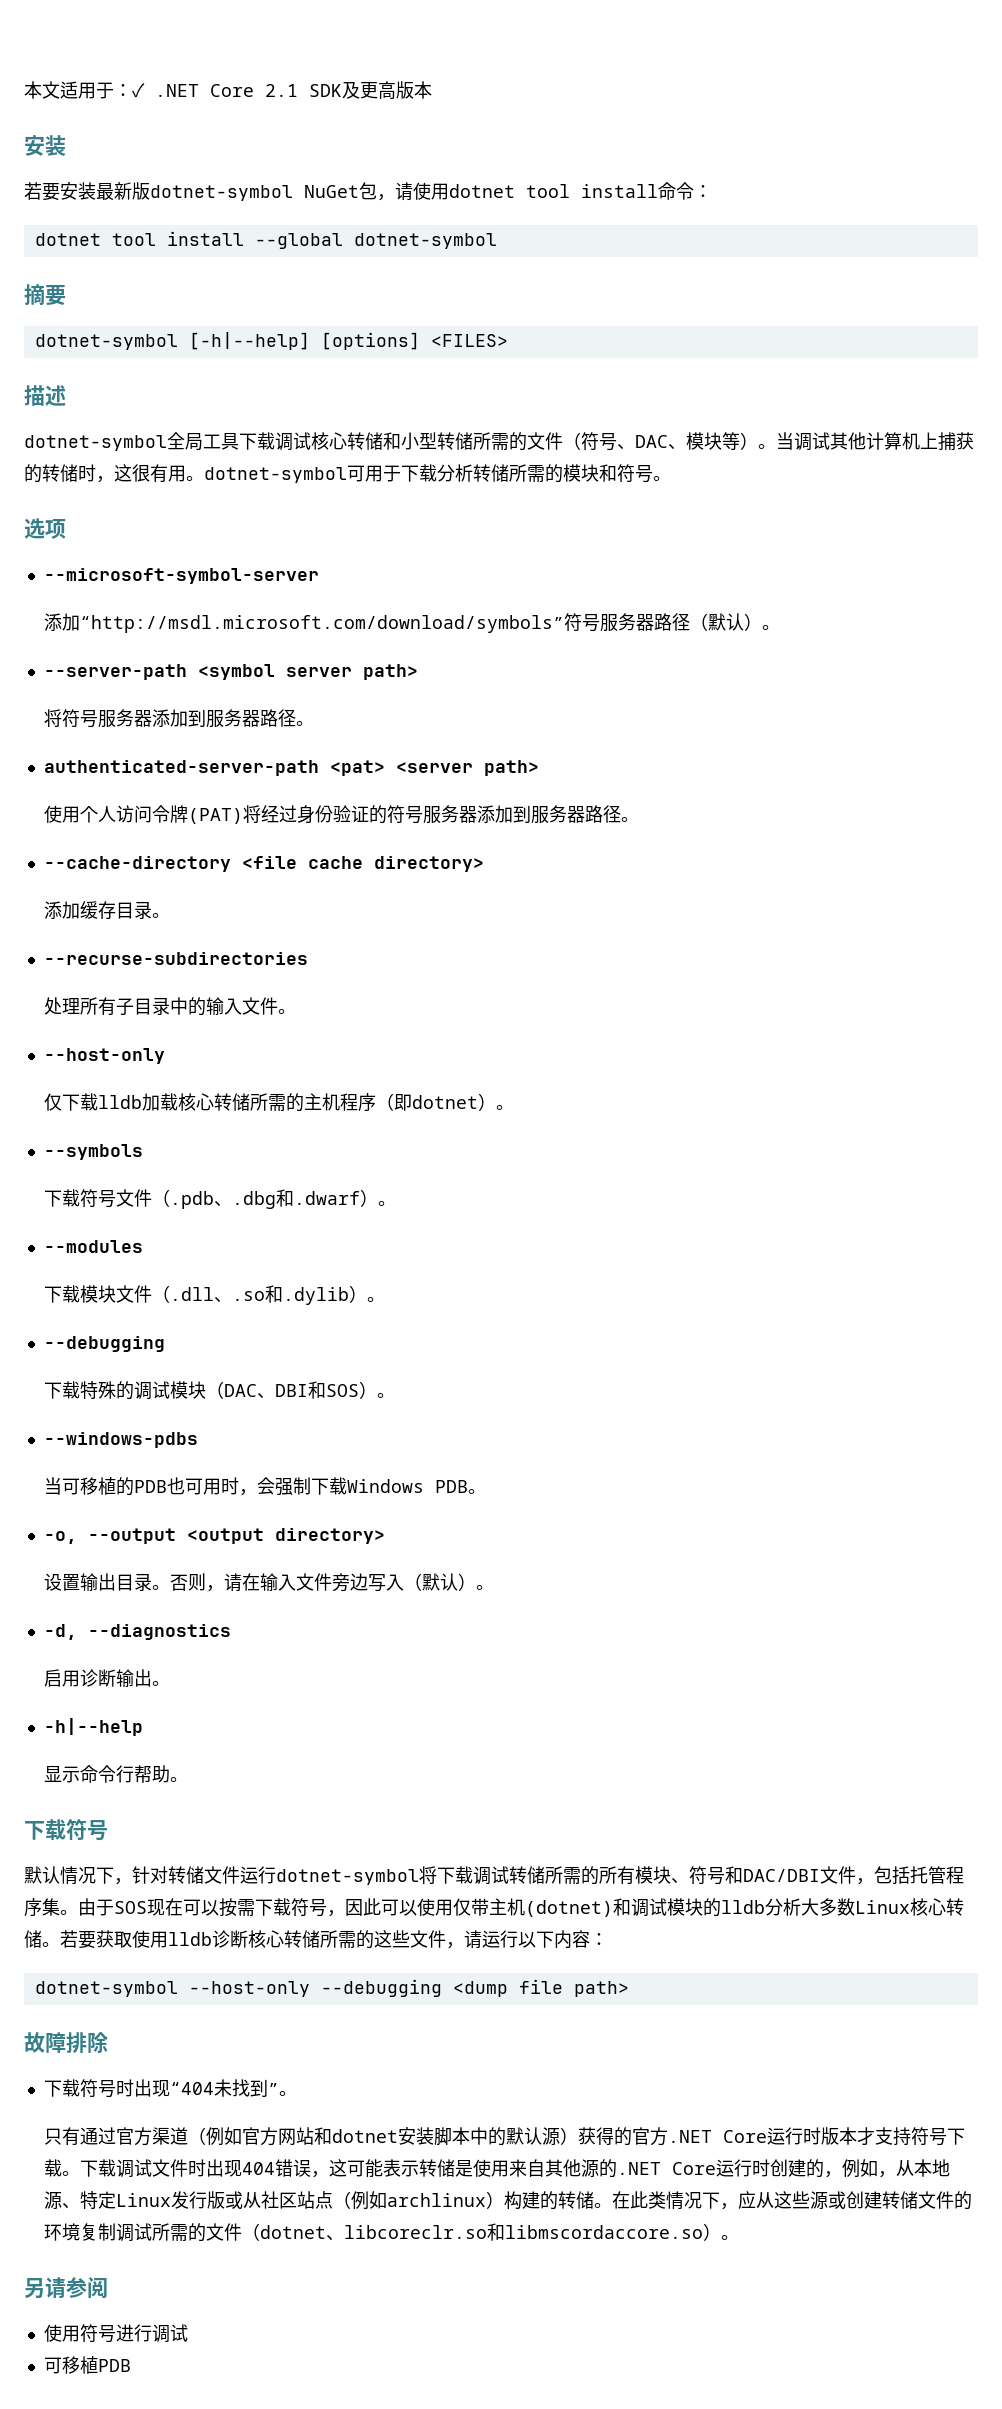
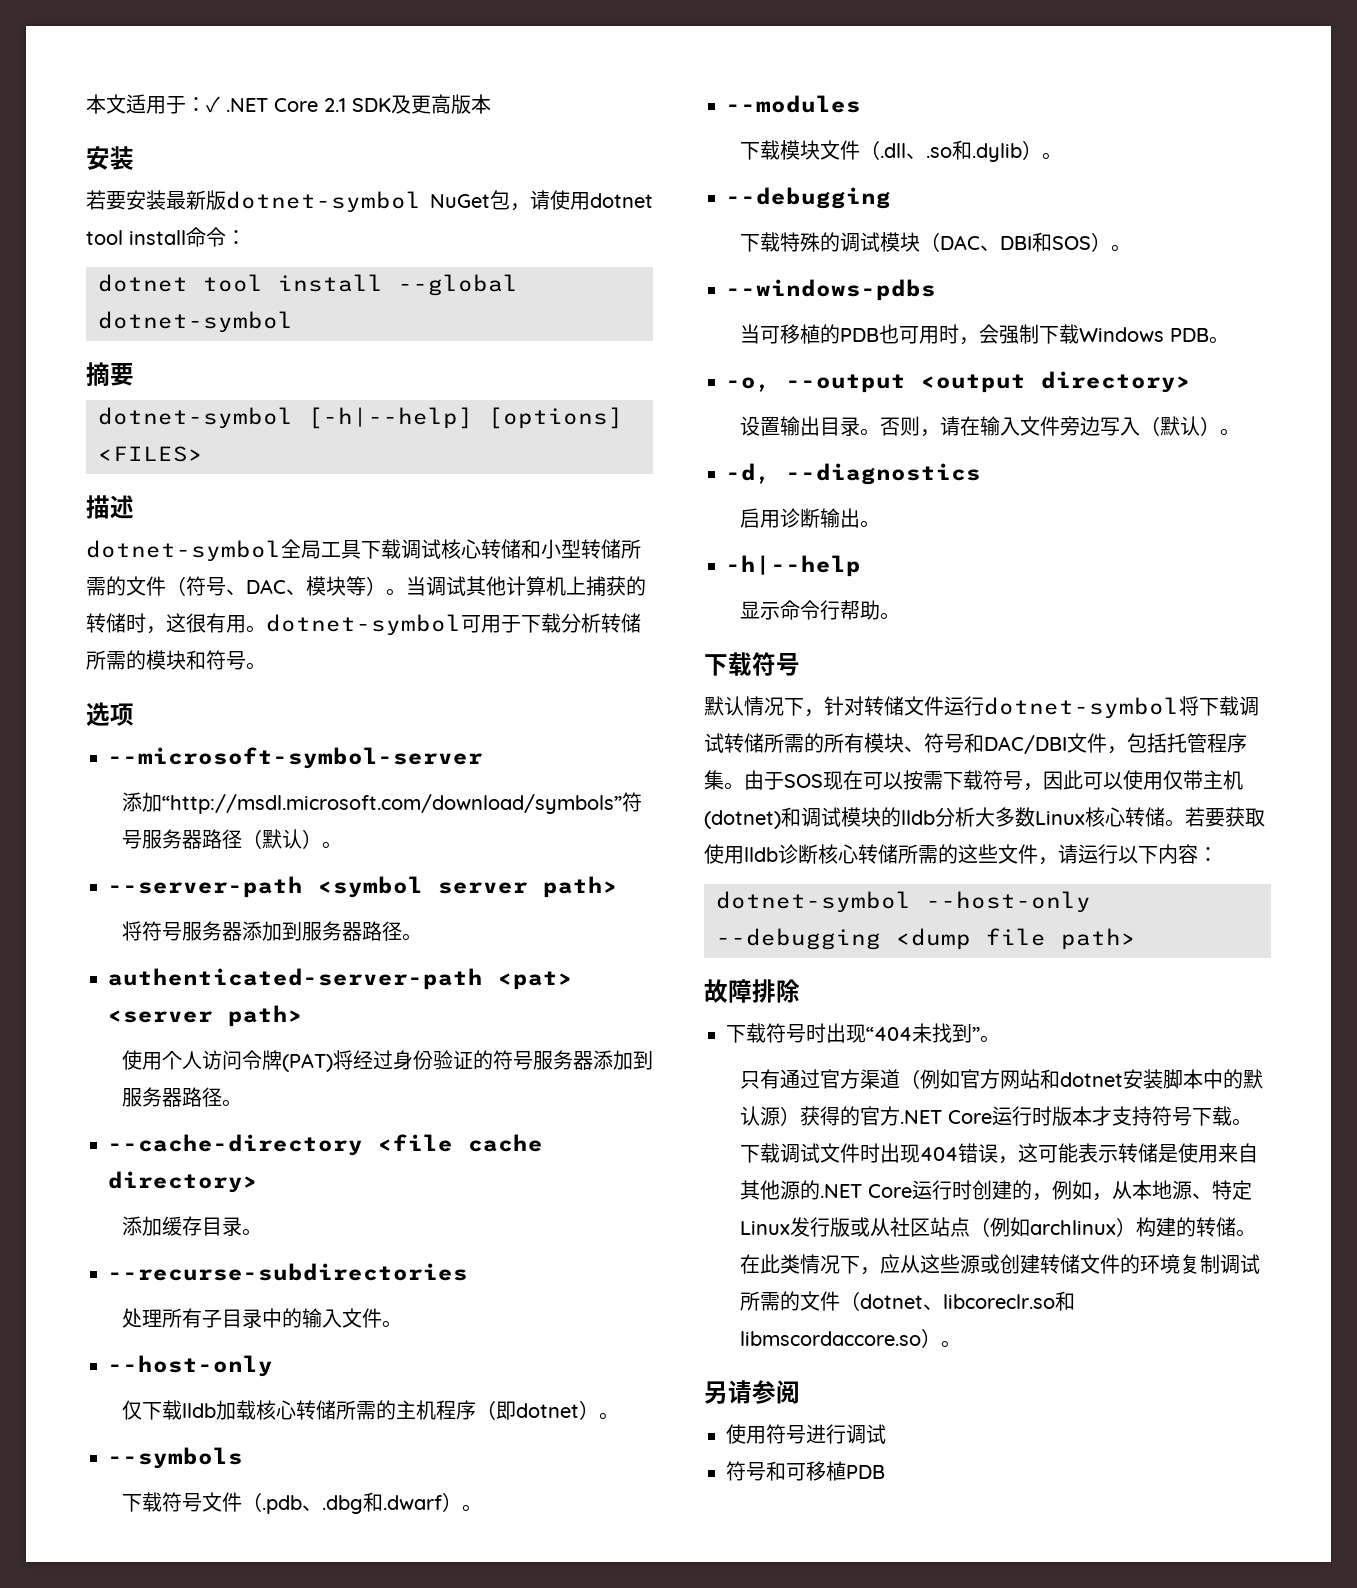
- 可移植PDB
+ 符号和可移植PDB

